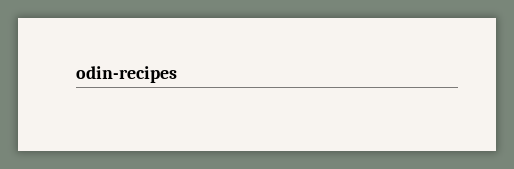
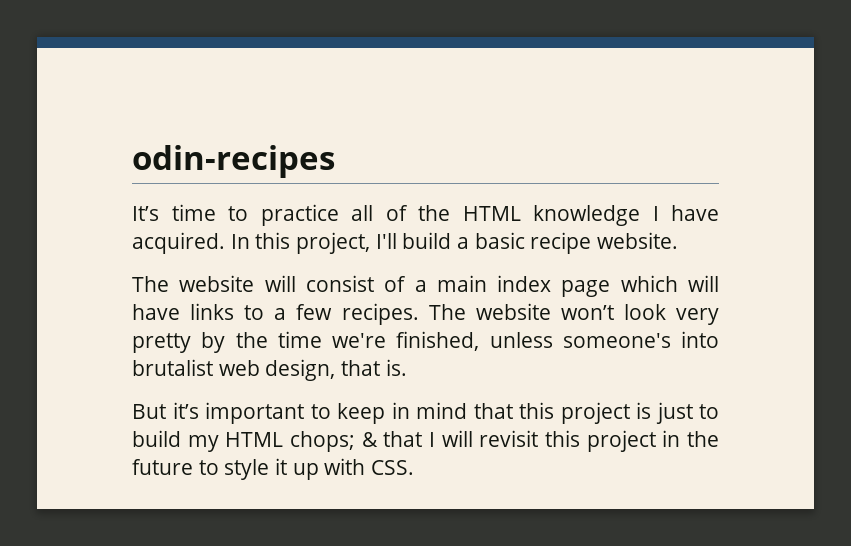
+ It’s time to practice all of the HTML knowledge I have acquired. In this project, I'll build a basic recipe website.
+ The website will consist of a main index page which will have links to a few recipes. The website won’t look very pretty by the time we're finished, unless someone's into brutalist web design, that is.
+ But it’s important to keep in mind that this project is just to build my HTML chops; & that I will revisit this project in the future to style it up with CSS.

